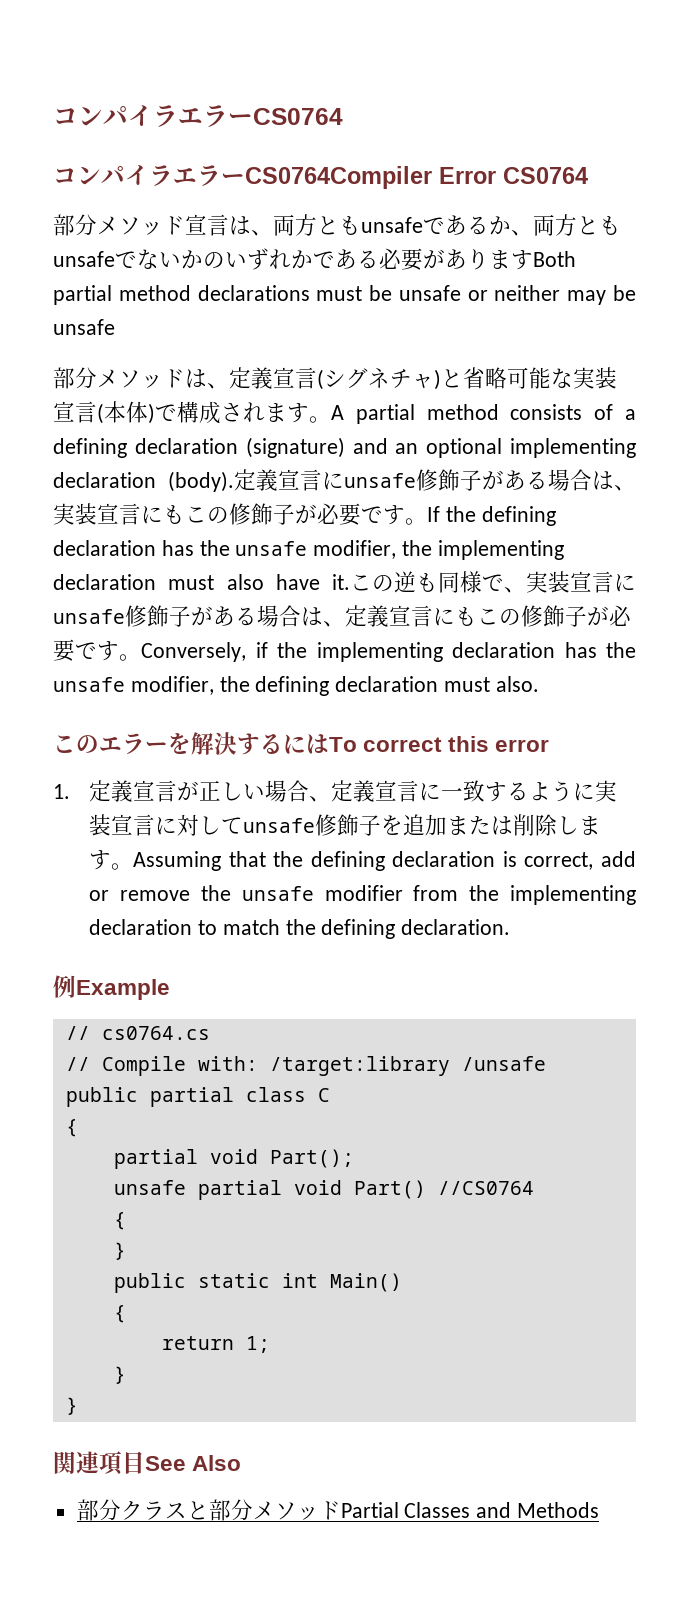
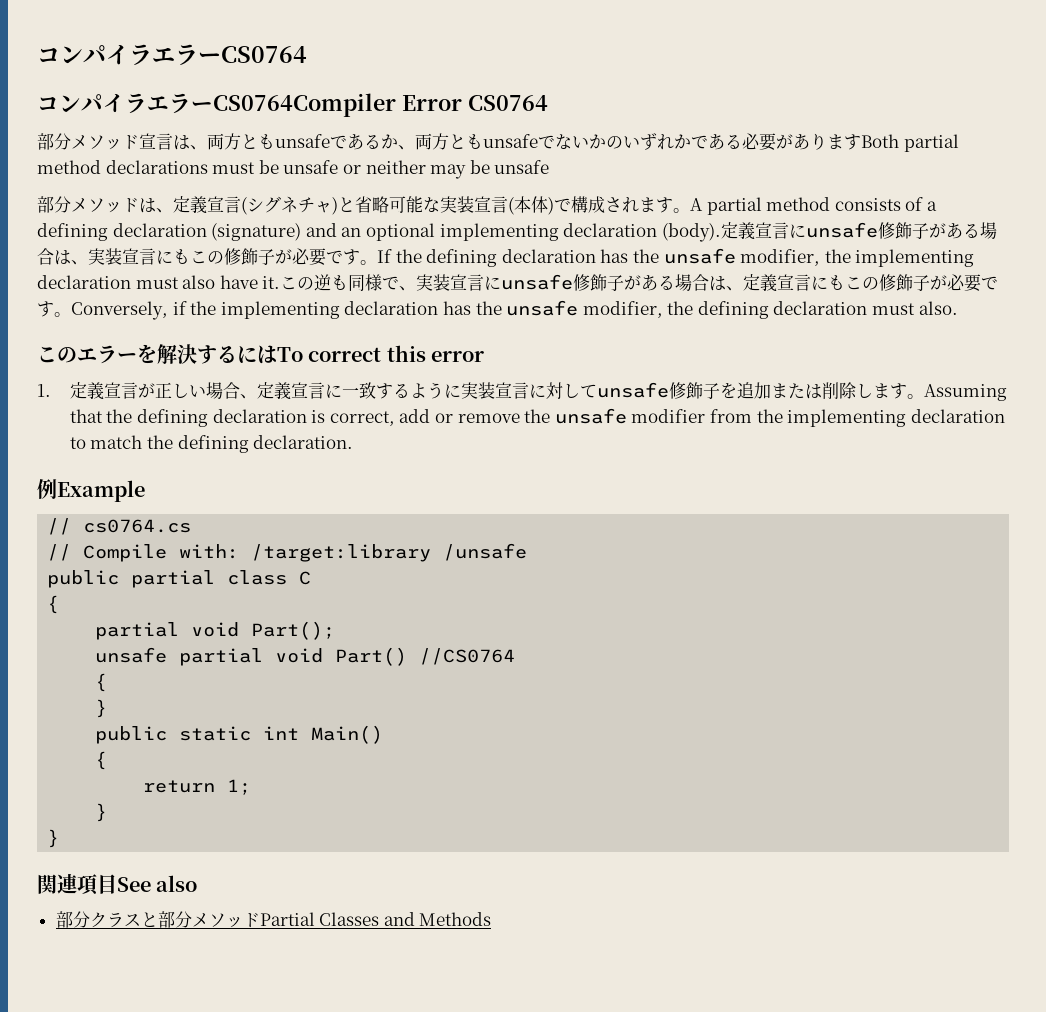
- 関連項目See Also
+ 関連項目See also

